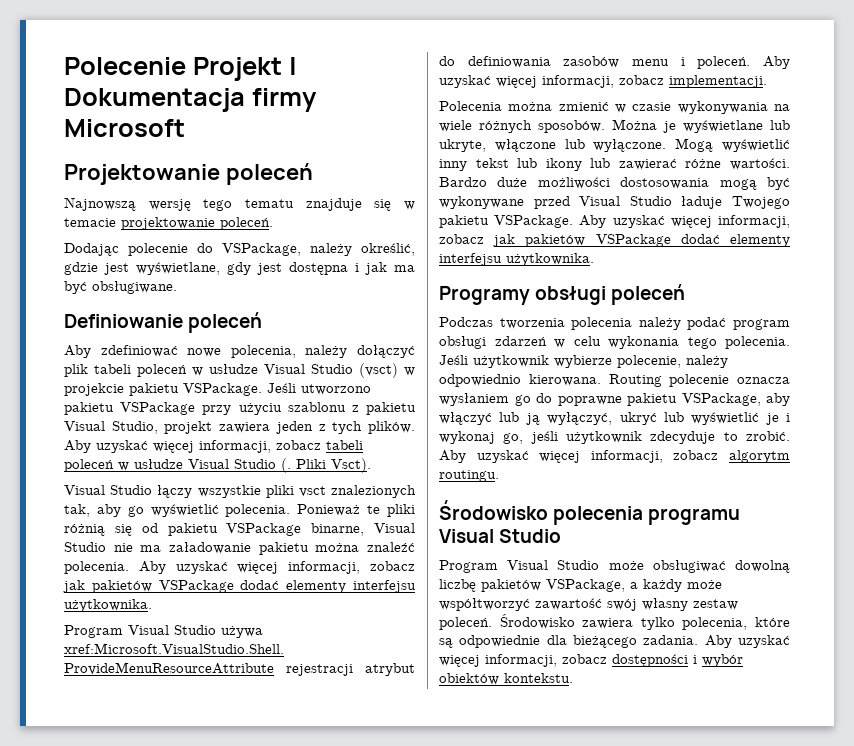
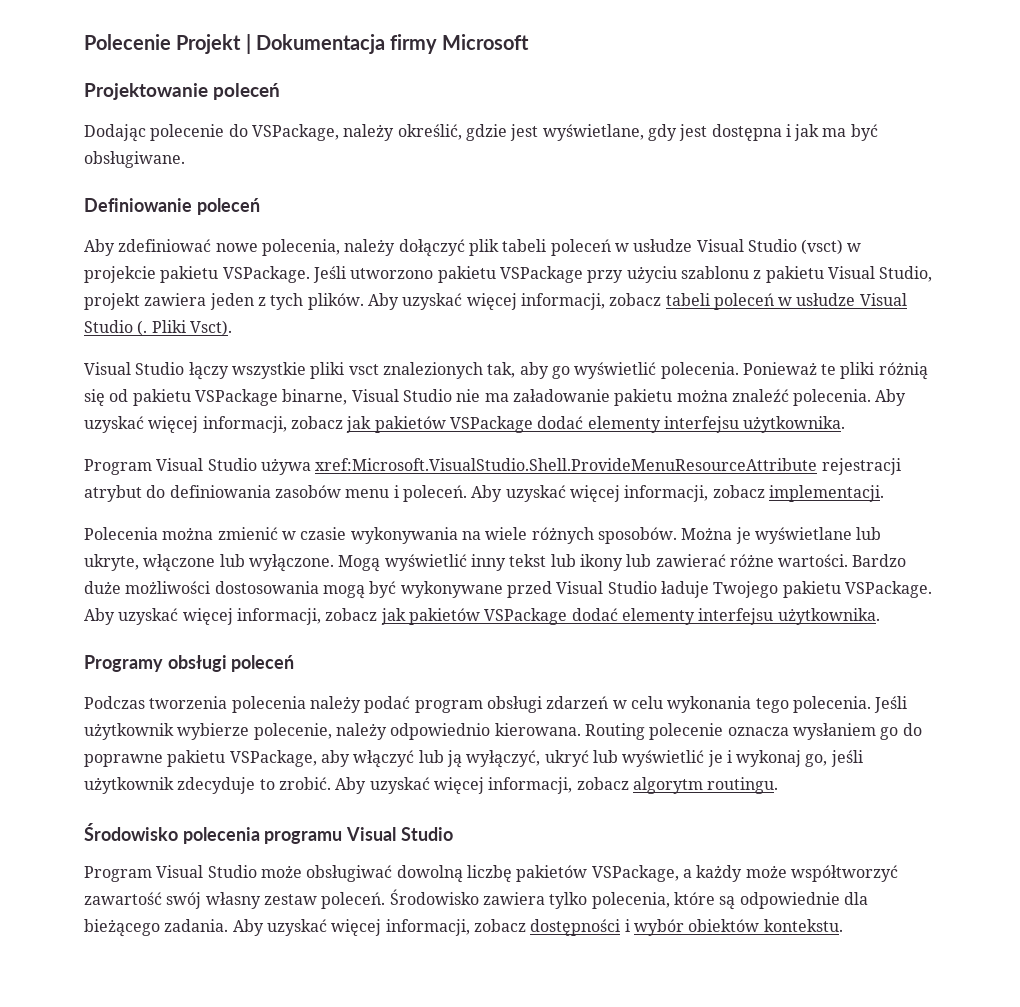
- Najnowszą wersję tego tematu znajduje się w temacie projektowanie poleceń.

